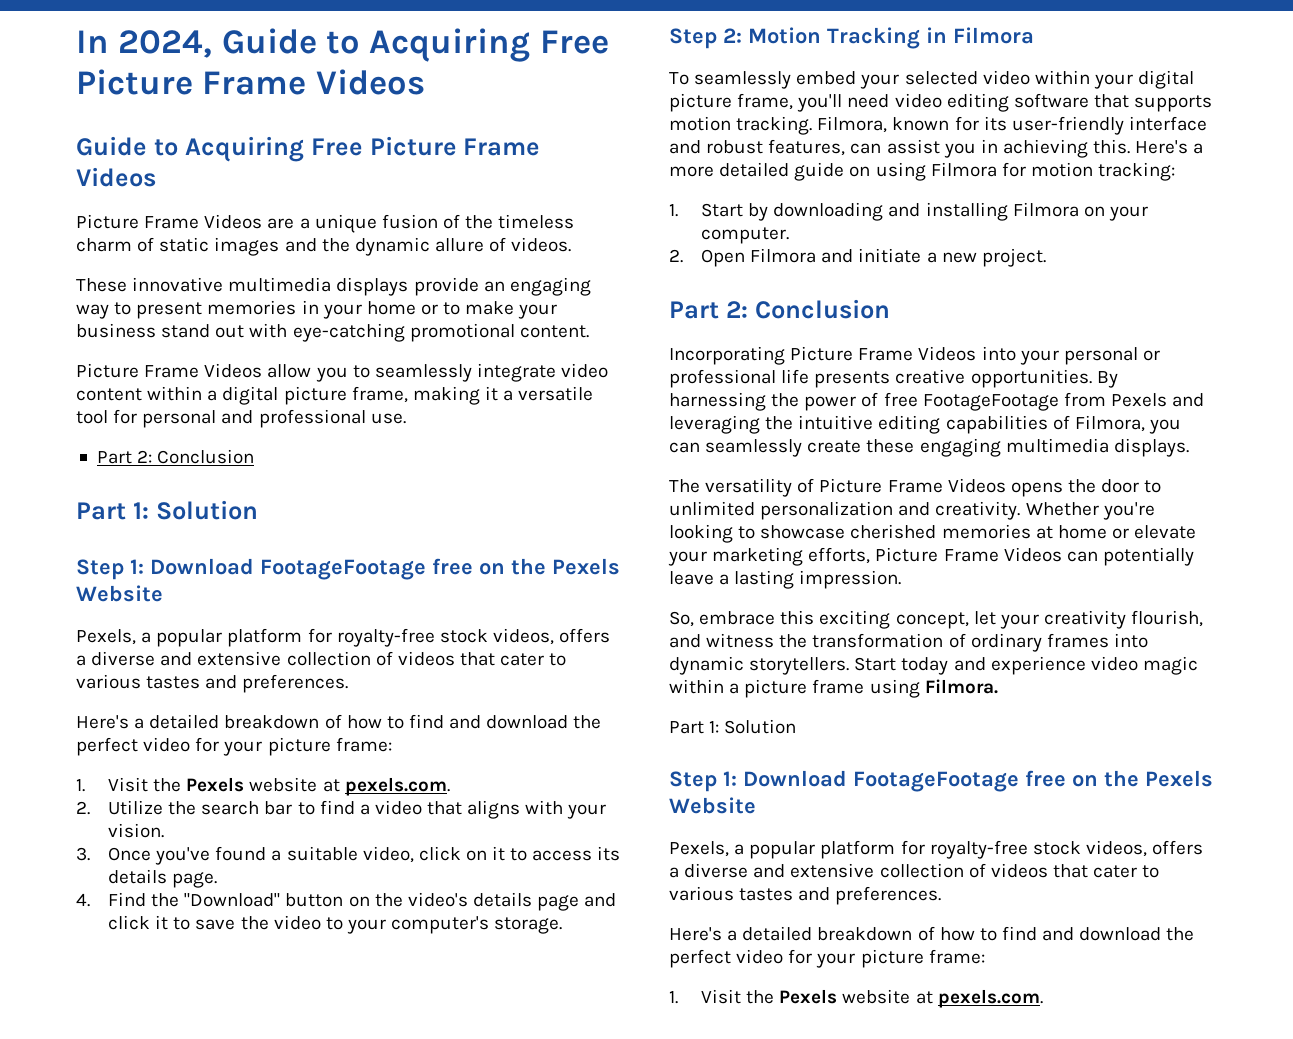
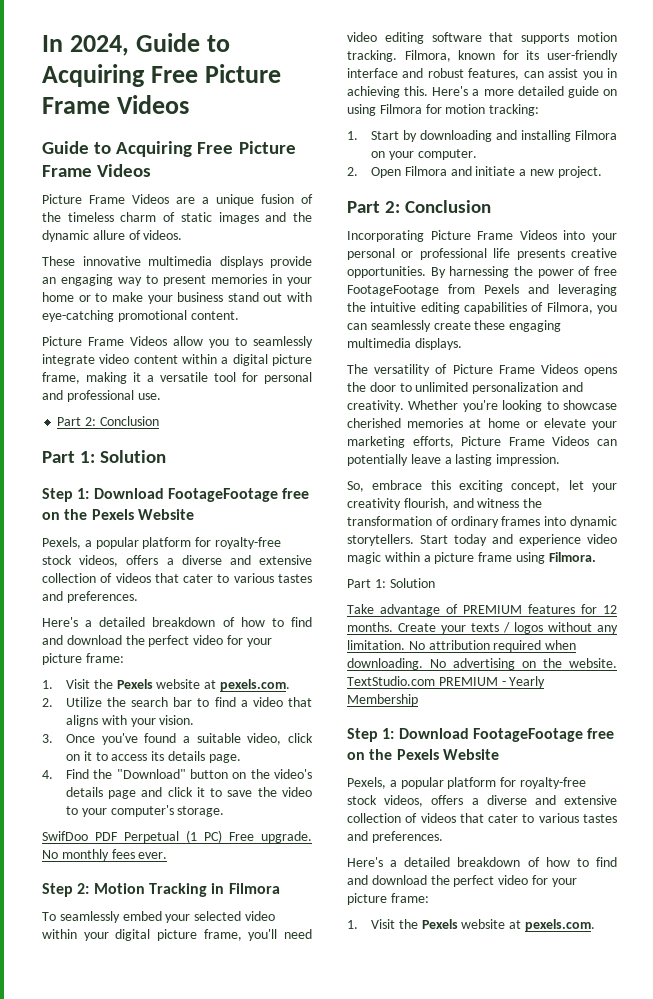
+ SwifDoo PDF Perpetual (1 PC) Free upgrade. No monthly fees ever.
+ Take advantage of PREMIUM features for 12 months. Create your texts / logos without any limitation. No attribution required when downloading. No advertising on the website. TextStudio.com PREMIUM - Yearly Membership

